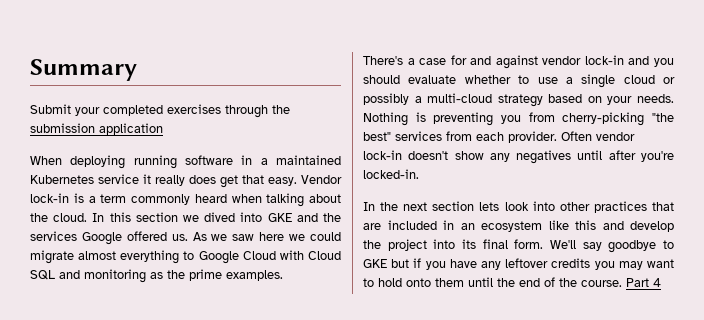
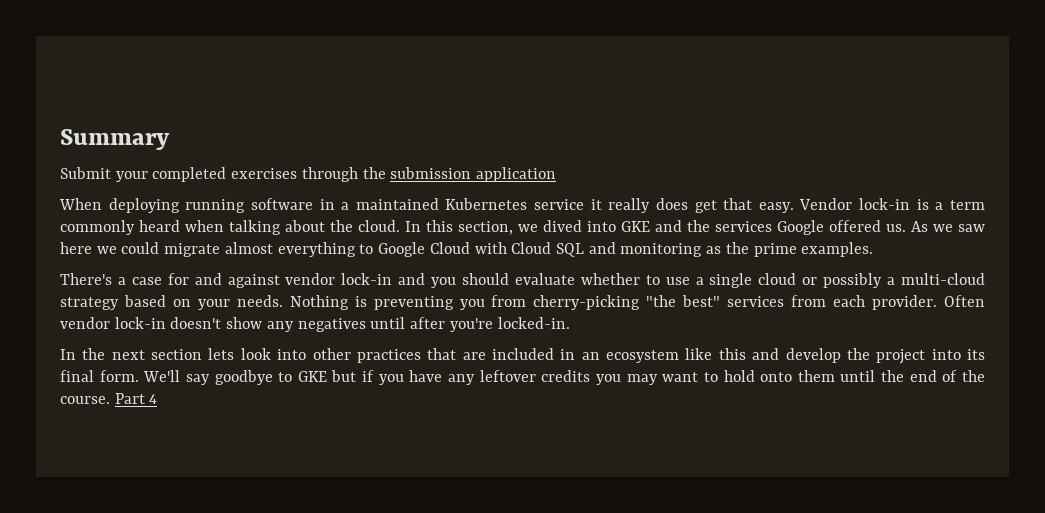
- In this section we dived into GKE and the services Google offered us.
+ In this section, we dived into GKE and the services Google offered us.

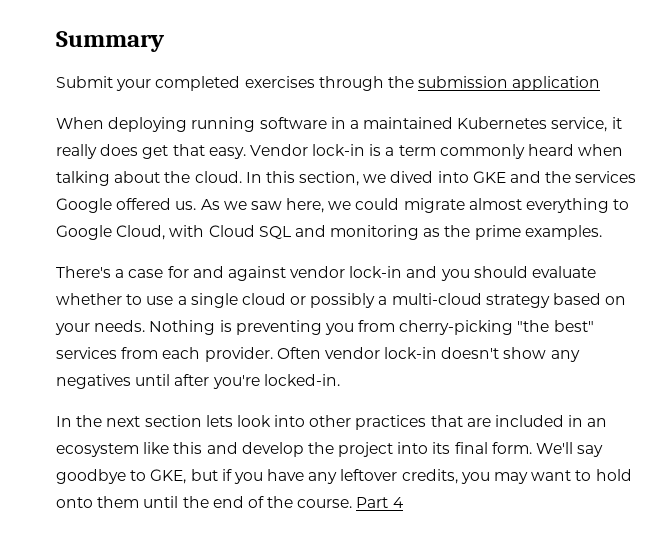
- When deploying running software in a maintained Kubernetes service it really does get that easy.
+ When deploying running software in a maintained Kubernetes service, it really does get that easy.
- As we saw here we could migrate almost everything to Google Cloud with Cloud SQL and monitoring as the prime examples.
+ As we saw here, we could migrate almost everything to Google Cloud, with Cloud SQL and monitoring as the prime examples.
- We'll say goodbye to GKE but if you have any leftover credits you may want to hold onto them until the end of the course.
+ We'll say goodbye to GKE, but if you have any leftover credits, you may want to hold onto them until the end of the course.

